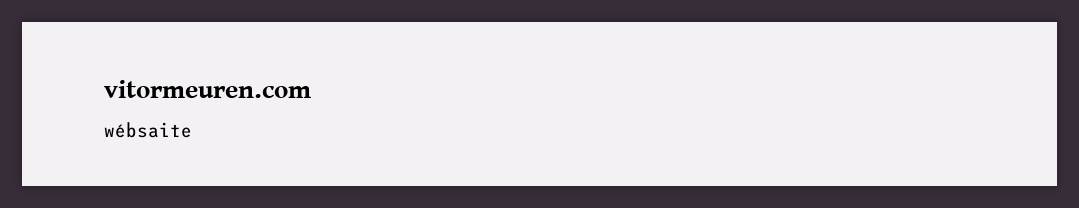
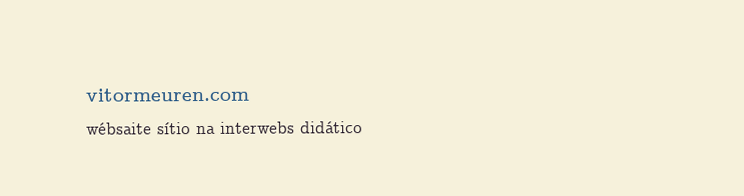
- wébsaite
+ wébsaite sítio na interwebs didático

